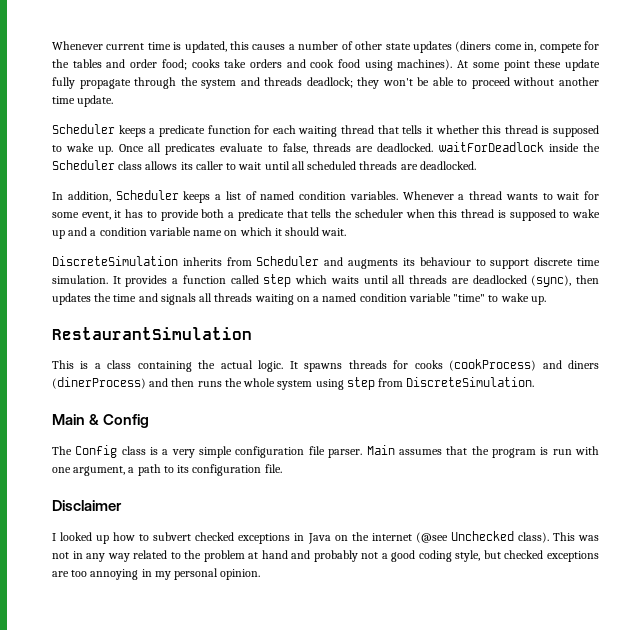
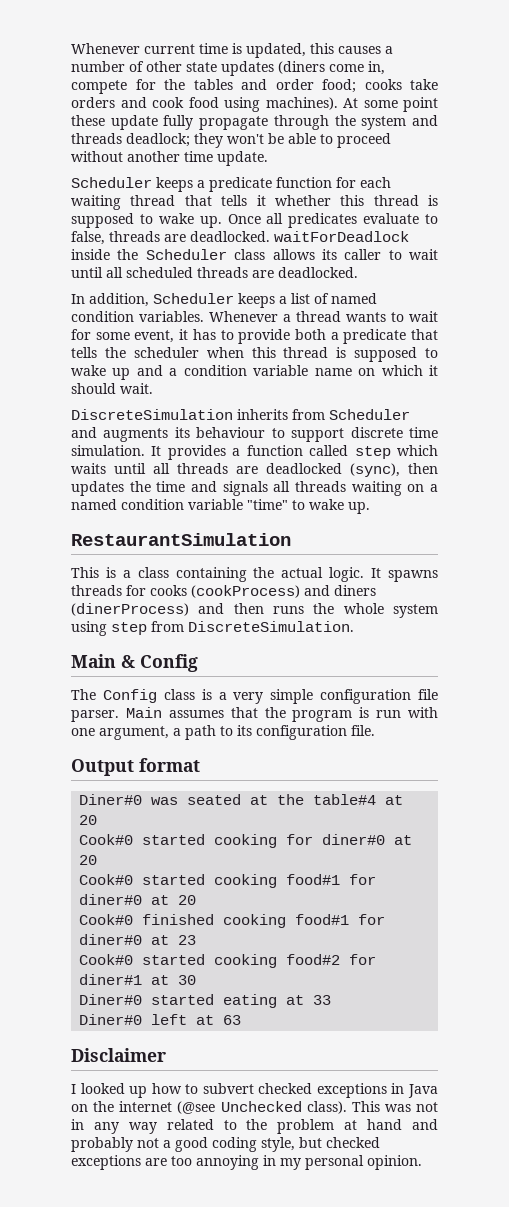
+ Output format
+ Diner#0 was seated at the table#4 at 20
+ Cook#0 started cooking for diner#0 at 20
+ Cook#0 started cooking food#1 for diner#0 at 20
+ Cook#0 finished cooking food#1 for diner#0 at 23
+ Cook#0 started cooking food#2 for diner#1 at 30
+ Diner#0 started eating at 33
+ Diner#0 left at 63

